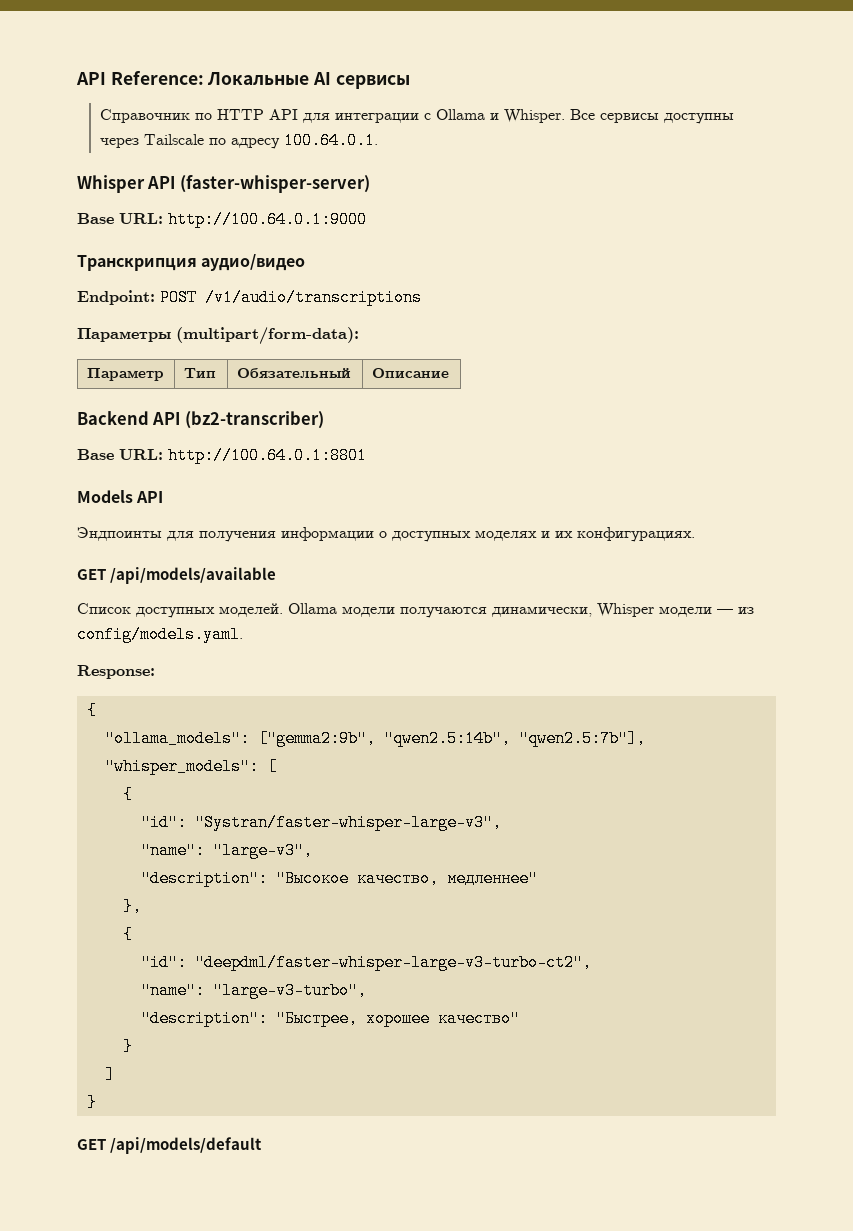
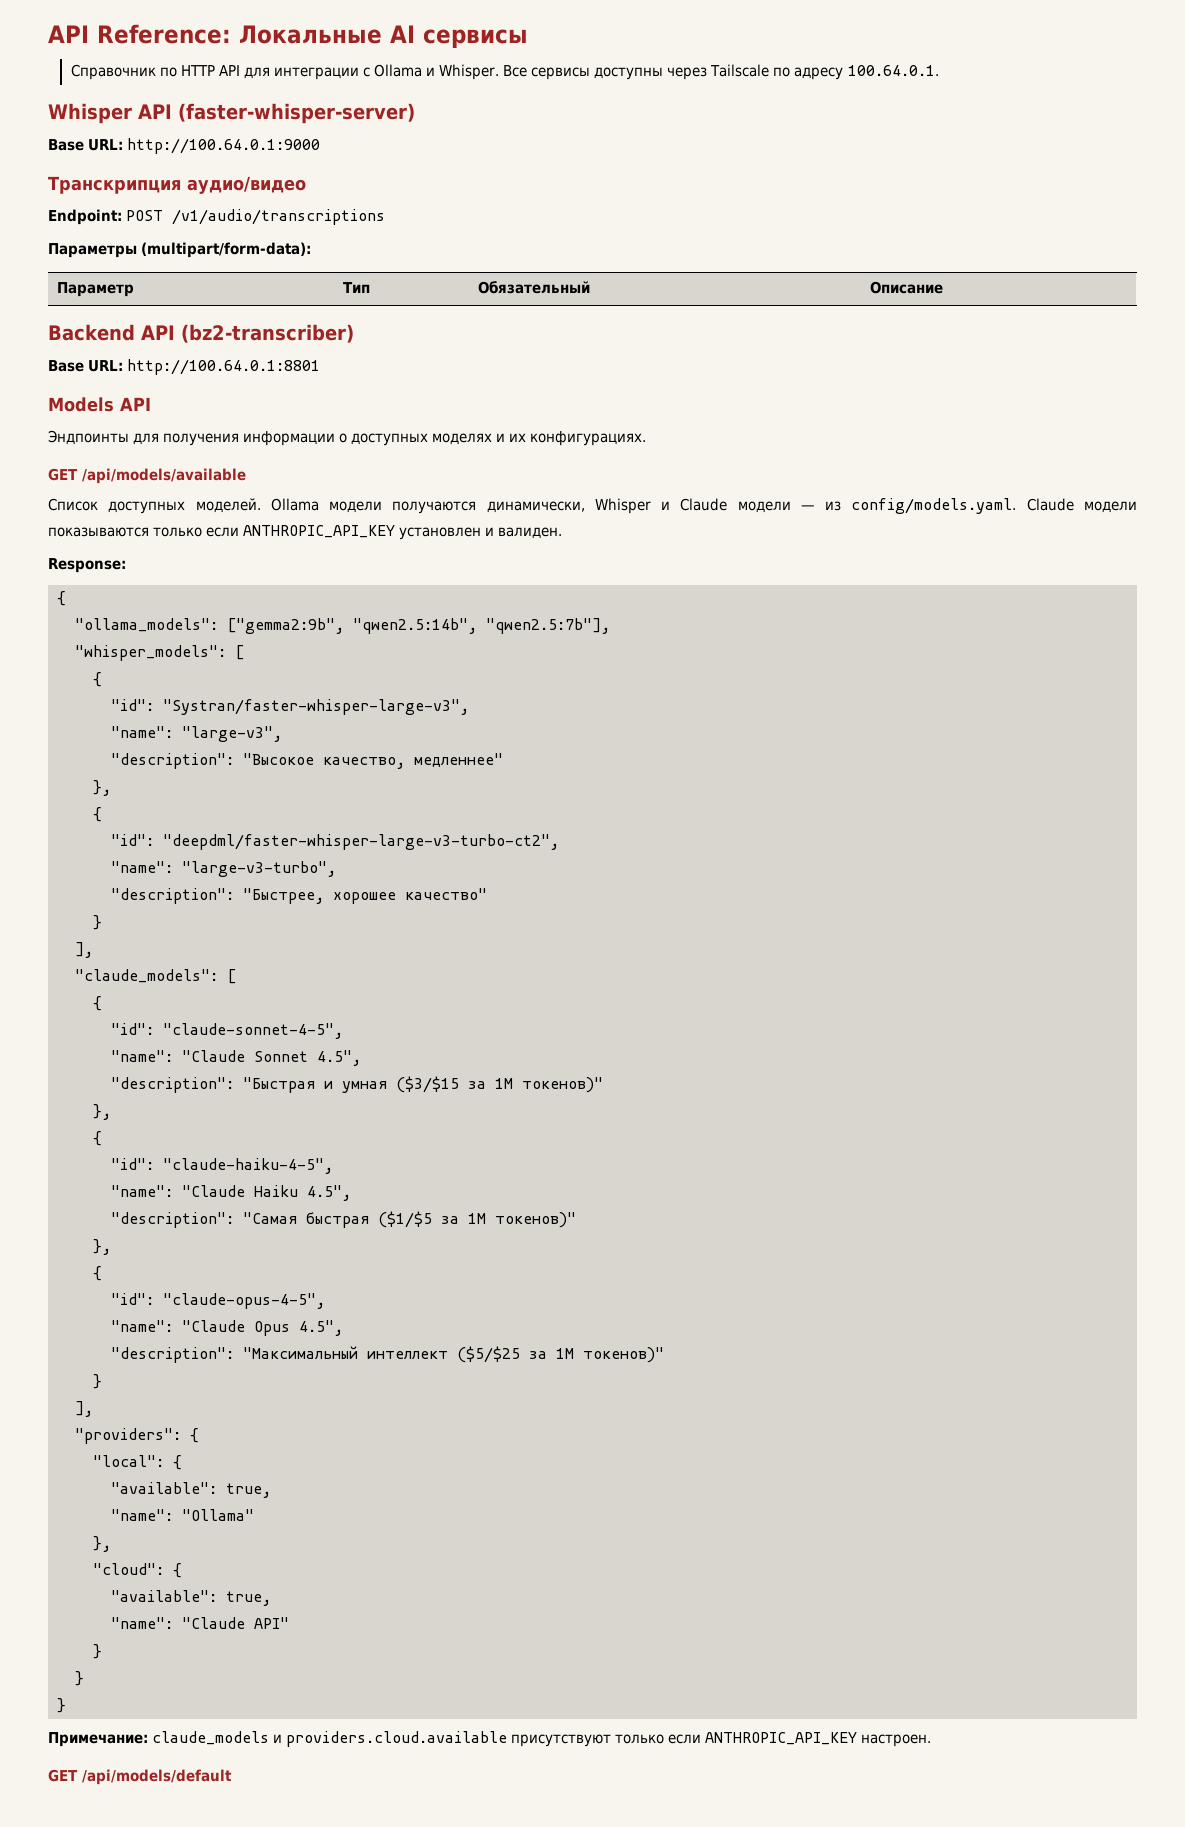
- Ollama модели получаются динамически, Whisper модели — из config/models.yaml.
+ Ollama модели получаются динамически, Whisper и Claude модели — из config/models.yaml. Claude модели показываются только если ANTHROPIC_API_KEY установлен и валиден.
  "description": "Быстрее, хорошее качество"
  }
- ]
+ ],
+ "claude_models": [
+ {
+ "id": "claude-sonnet-4-5",
+ "name": "Claude Sonnet 4.5",
+ "description": "Быстрая и умная ($3/$15 за 1M токенов)"
+ },
+ {
+ "id": "claude-haiku-4-5",
+ "name": "Claude Haiku 4.5",
+ "description": "Самая быстрая ($1/$5 за 1M токенов)"
+ },
+ {
+ "id": "claude-opus-4-5",
+ "name": "Claude Opus 4.5",
+ "description": "Максимальный интеллект ($5/$25 за 1M токенов)"
  }
+ ],
+ "providers": {
+ "local": {
+ "available": true,
+ "name": "Ollama"
+ },
+ "cloud": {
+ "available": true,
+ "name": "Claude API"
+ }
+ }
+ }
+ Примечание: claude_models и providers.cloud.available присутствуют только если ANTHROPIC_API_KEY настроен.

